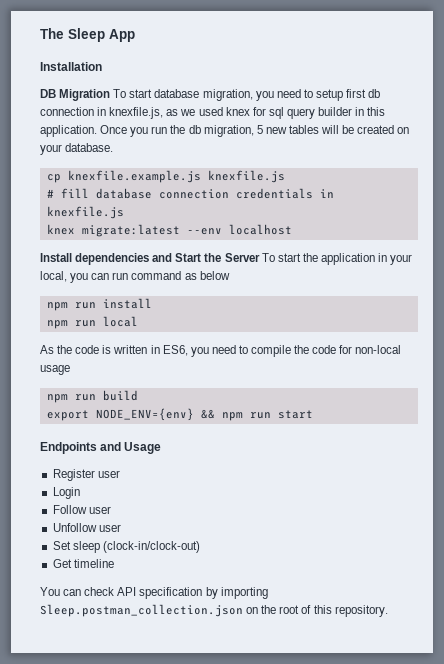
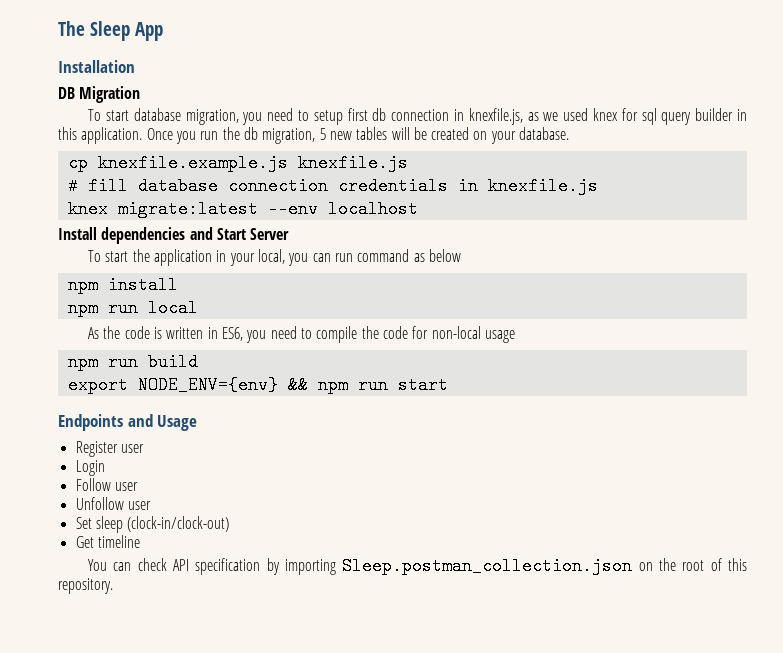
- DB Migration To start database migration, you need to setup first db connection in knexfile.js, as we used knex for sql query builder in this application.
+ DB Migration
+ To start database migration, you need to setup first db connection in knexfile.js, as we used knex for sql query builder in this application.
- Install dependencies and Start the Server To start the application in your local, you can run command as below
+ Install dependencies and Start Server
+ To start the application in your local, you can run command as below
- npm run install
+ npm install

